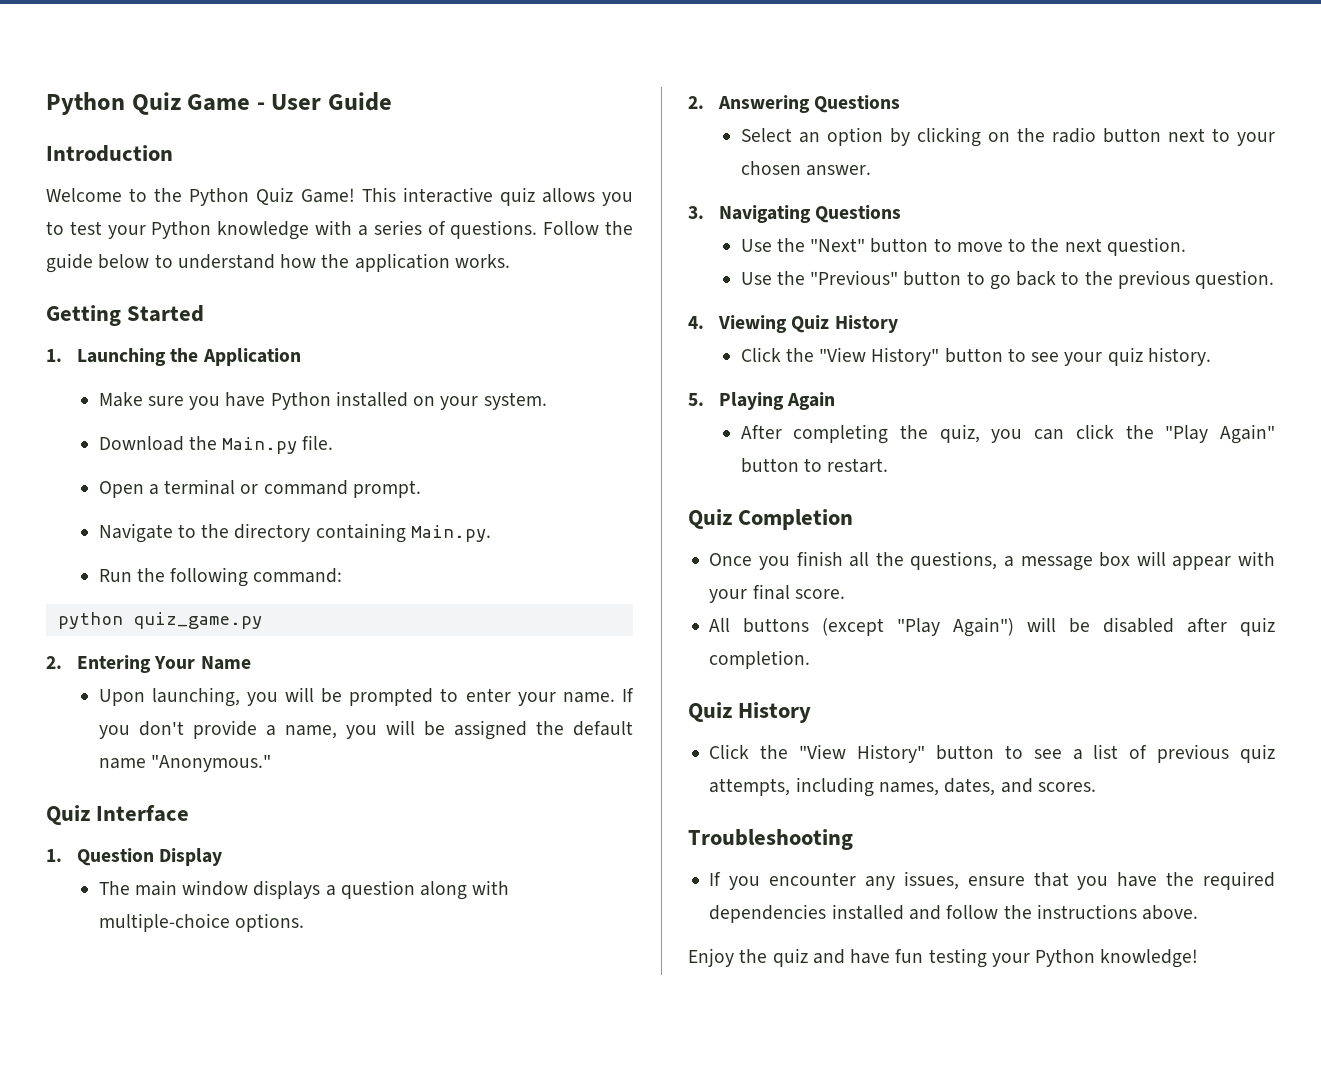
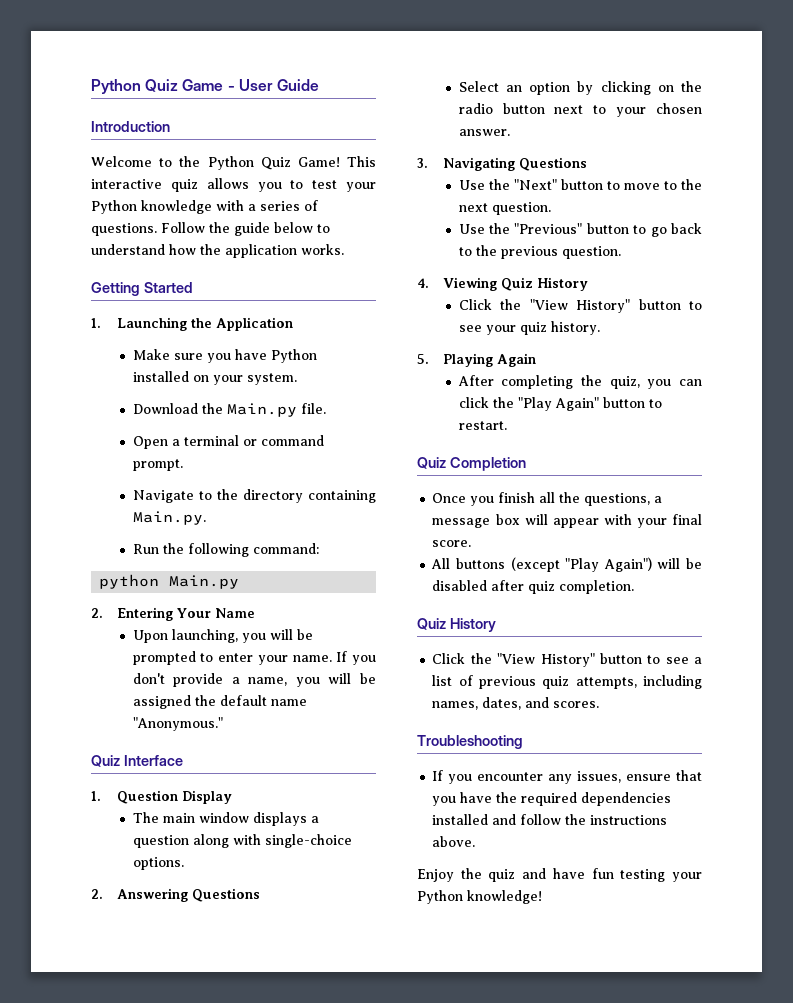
- python quiz_game.py
+ python Main.py
- The main window displays a question along with multiple-choice options.
+ The main window displays a question along with single-choice options.

